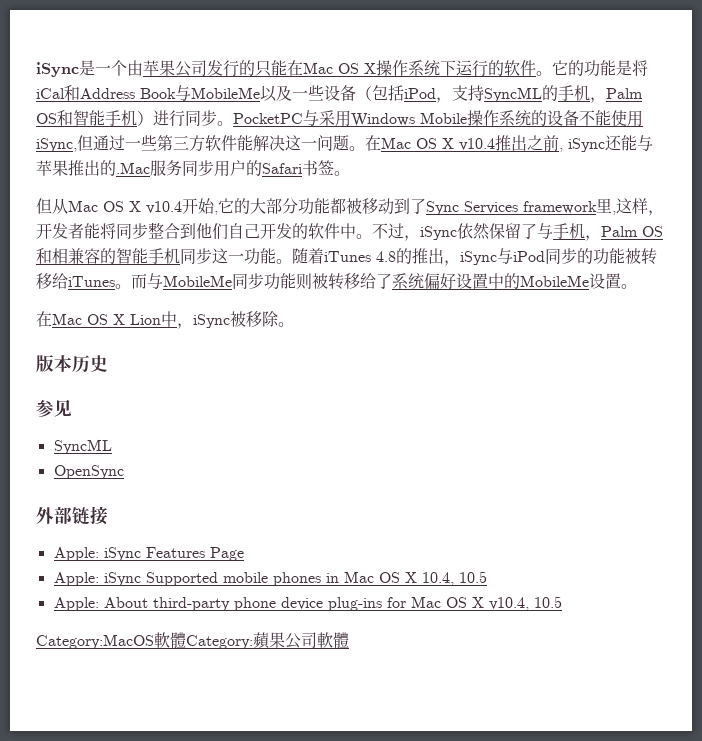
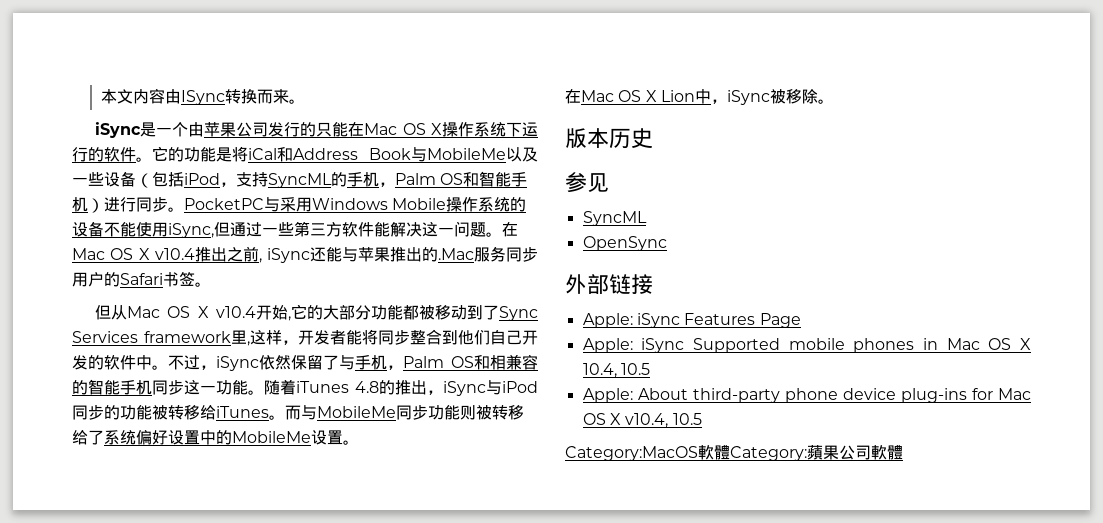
+ 本文内容由ISync转换而来。

